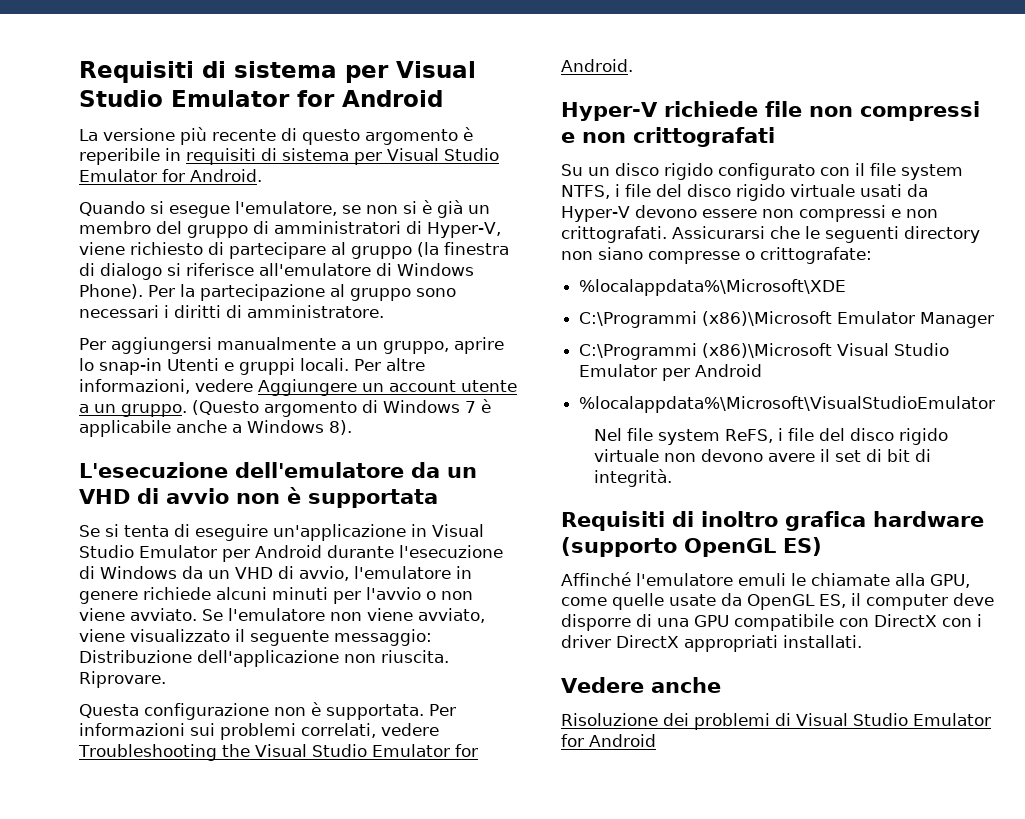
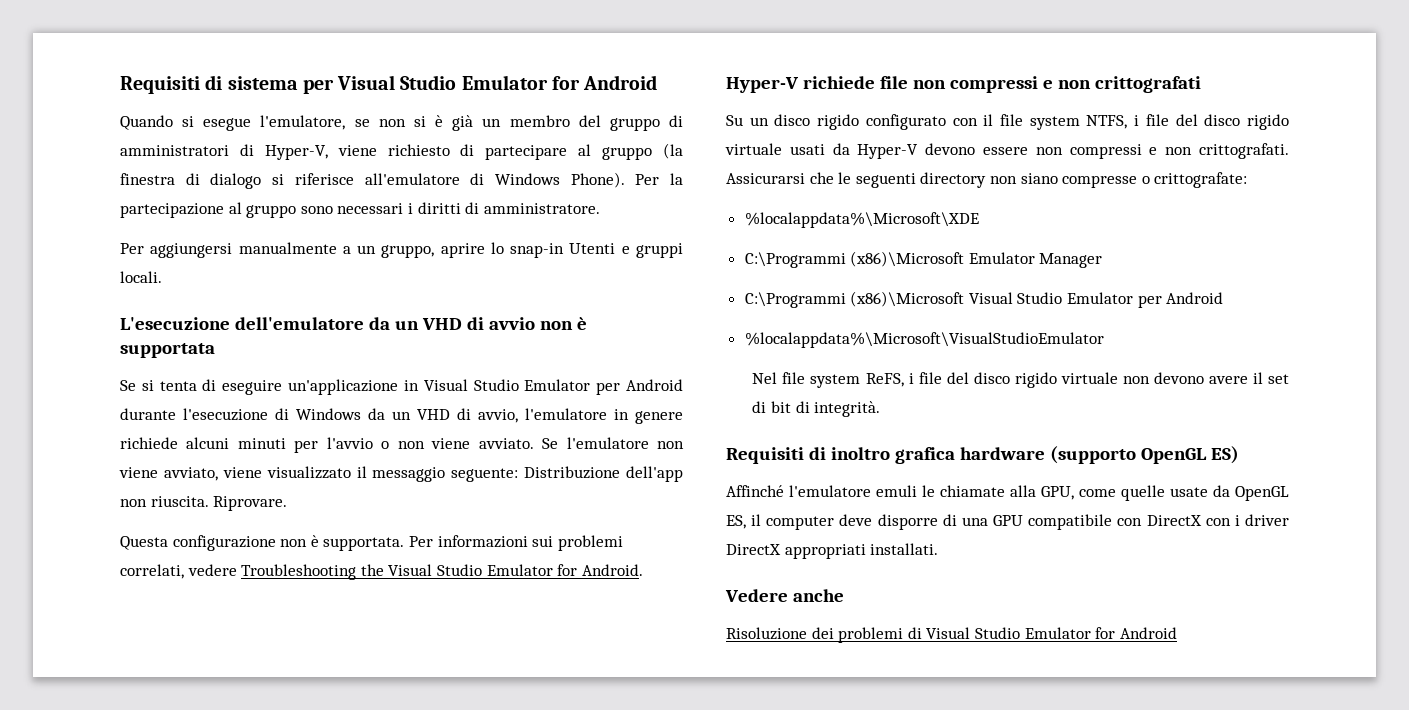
- La versione più recente di questo argomento è reperibile in requisiti di sistema per Visual Studio Emulator for Android.
- Per altre informazioni, vedere Aggiungere un account utente a un gruppo. (Questo argomento di Windows 7 è applicabile anche a Windows 8).
- Se l'emulatore non viene avviato, viene visualizzato il seguente messaggio: Distribuzione dell'applicazione non riuscita.
+ Se l'emulatore non viene avviato, viene visualizzato il messaggio seguente: Distribuzione dell'app non riuscita.

